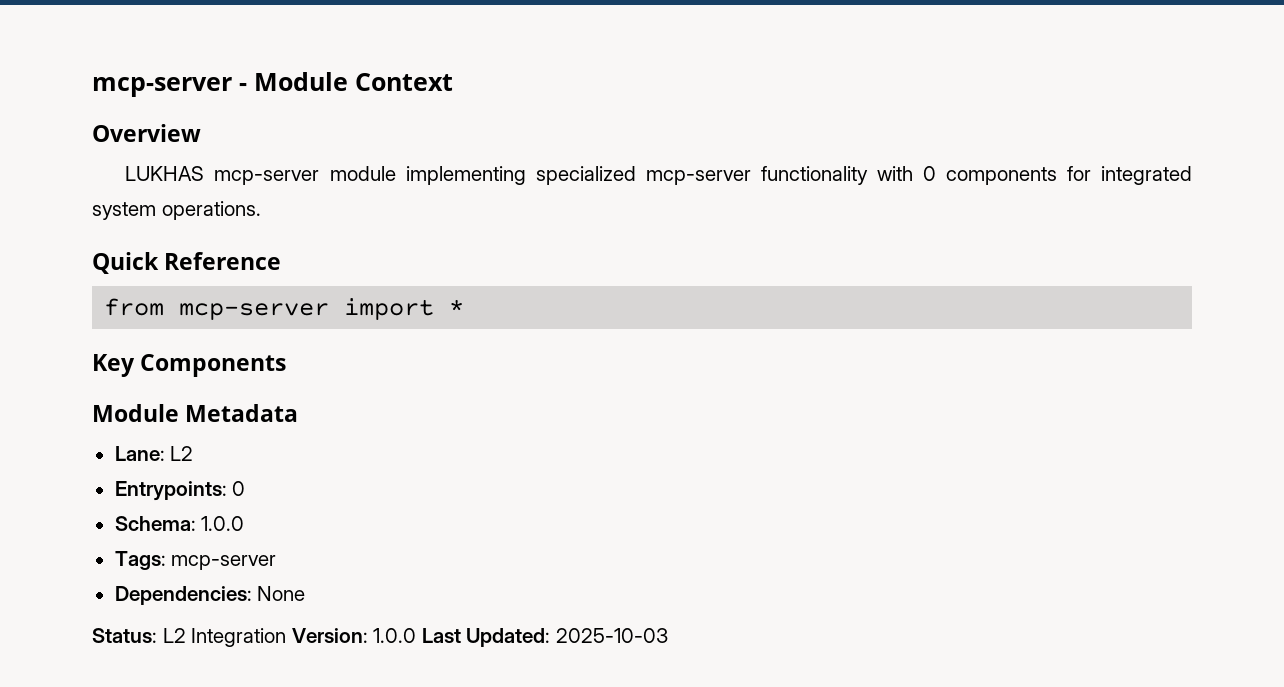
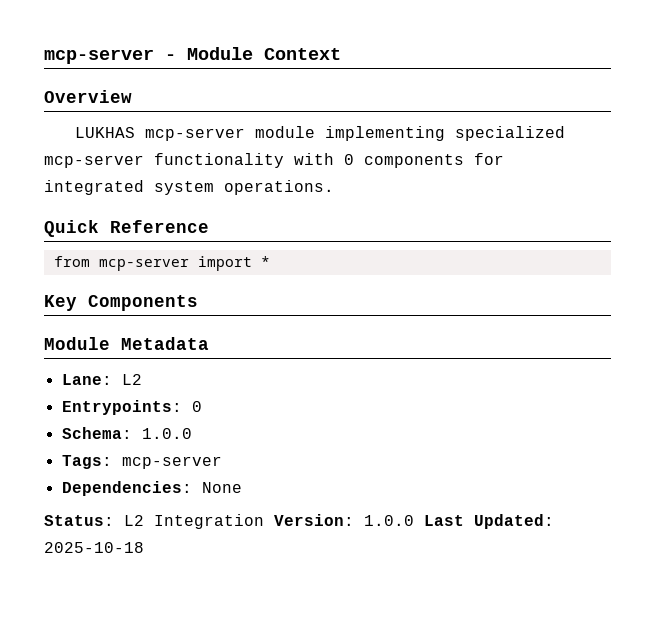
- Status: L2 Integration Version: 1.0.0 Last Updated: 2025-10-03
+ Status: L2 Integration Version: 1.0.0 Last Updated: 2025-10-18

